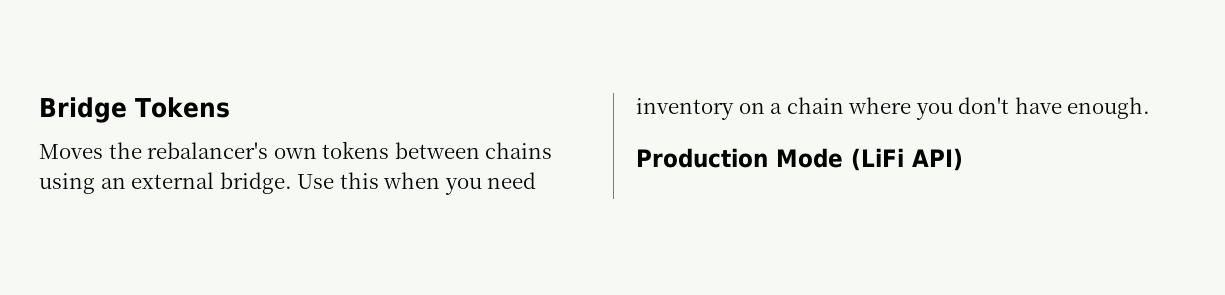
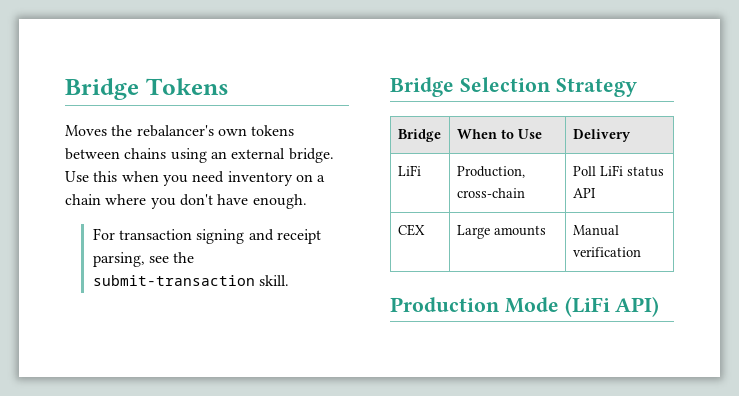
+ For transaction signing and receipt parsing, see the submit-transaction skill.
+ Bridge Selection Strategy
+ Bridge | When to Use | Delivery
+ LiFi | Production, cross-chain | Poll LiFi status API
+ CEX | Large amounts | Manual verification

